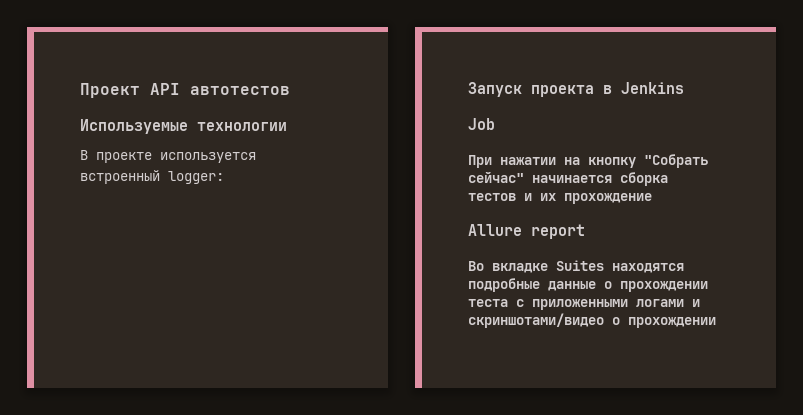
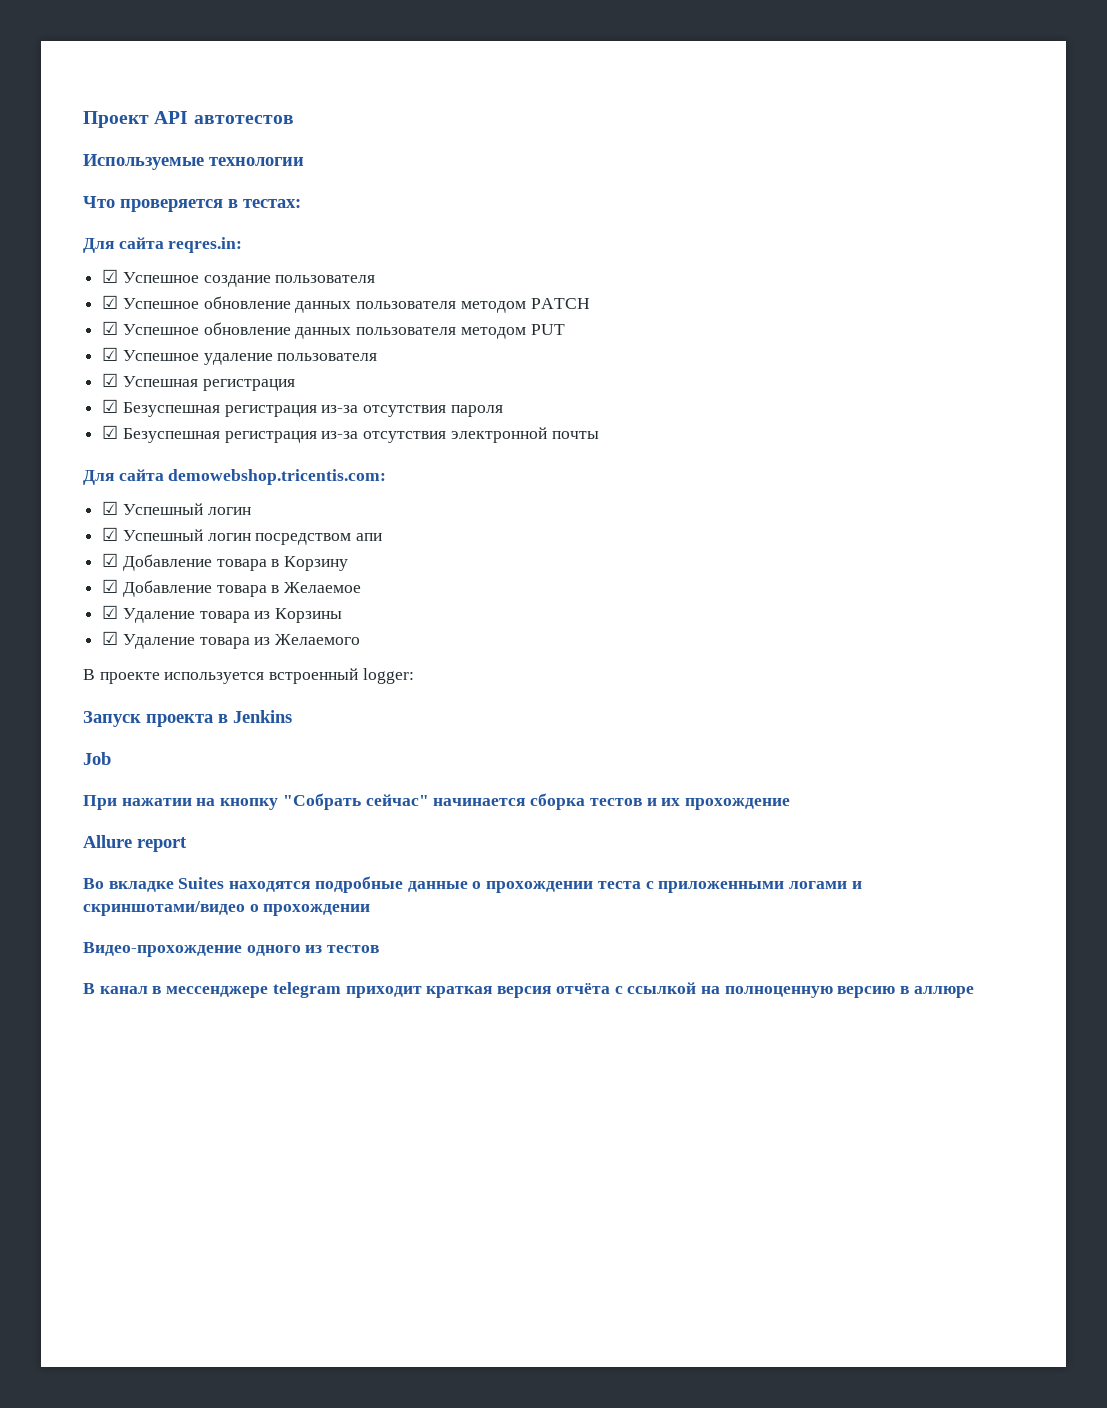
+ Что проверяется в тестах:
+ Для сайта reqres.in:
+ ☑ Успешное создание пользователя
+ ☑ Успешное обновление данных пользователя методом PATCH
+ ☑ Успешное обновление данных пользователя методом PUT
+ ☑ Успешное удаление пользователя
+ ☑ Успешная регистрация
+ ☑ Безуспешная регистрация из-за отсутствия пароля
+ ☑ Безуспешная регистрация из-за отсутствия электронной почты
+ Для сайта demowebshop.tricentis.com:
+ ☑ Успешный логин
+ ☑ Успешный логин посредством апи
+ ☑ Добавление товара в Корзину
+ ☑ Добавление товара в Желаемое
+ ☑ Удаление товара из Корзины
+ ☑ Удаление товара из Желаемого
+ Видео-прохождение одного из тестов
+ В канал в мессенджере telegram приходит краткая версия отчёта с ссылкой на полноценную версию в аллюре

